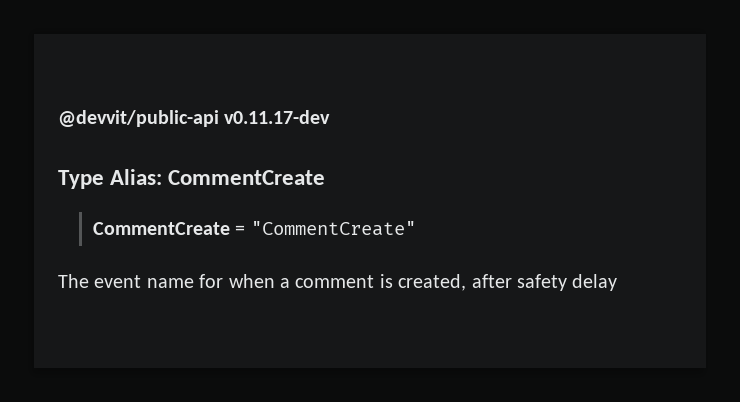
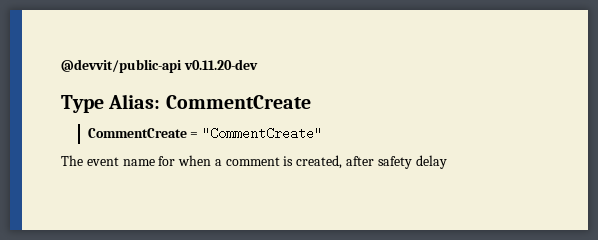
- @devvit/public-api v0.11.17-dev
+ @devvit/public-api v0.11.20-dev

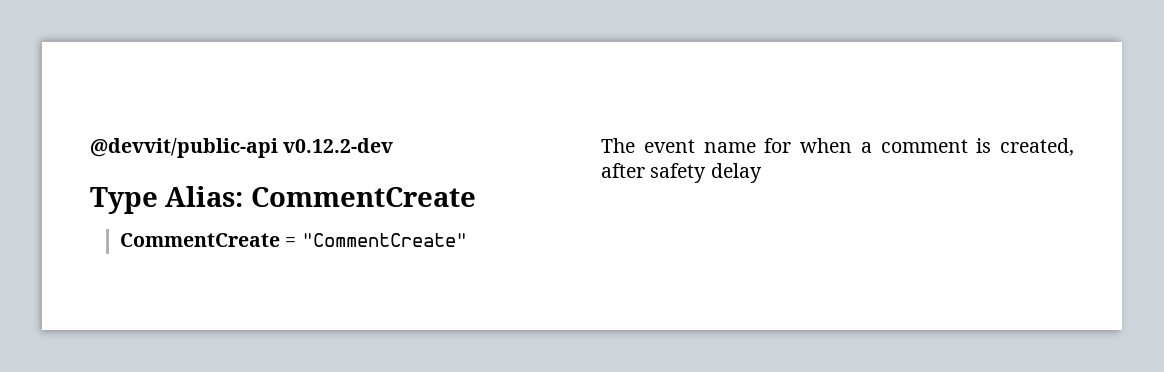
- @devvit/public-api v0.11.20-dev
+ @devvit/public-api v0.12.2-dev

